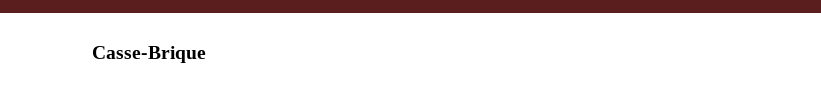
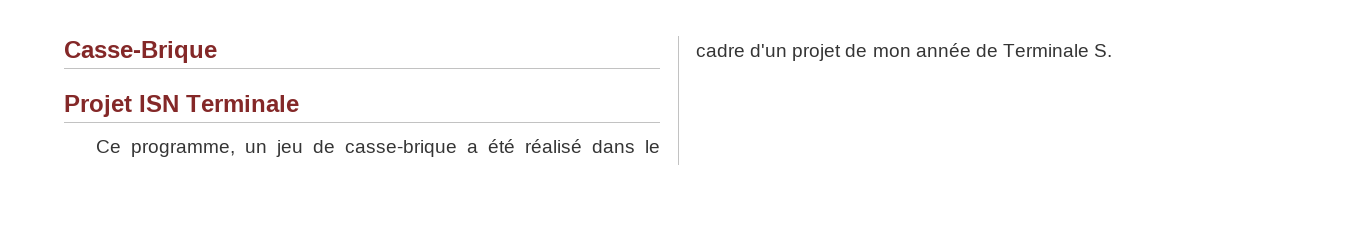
+ Projet ISN Terminale
+ Ce programme, un jeu de casse-brique a été réalisé dans le cadre d'un projet de mon année de Terminale S.

